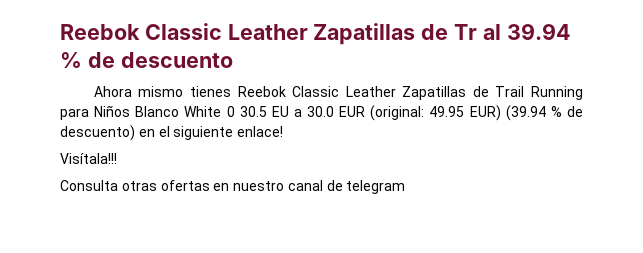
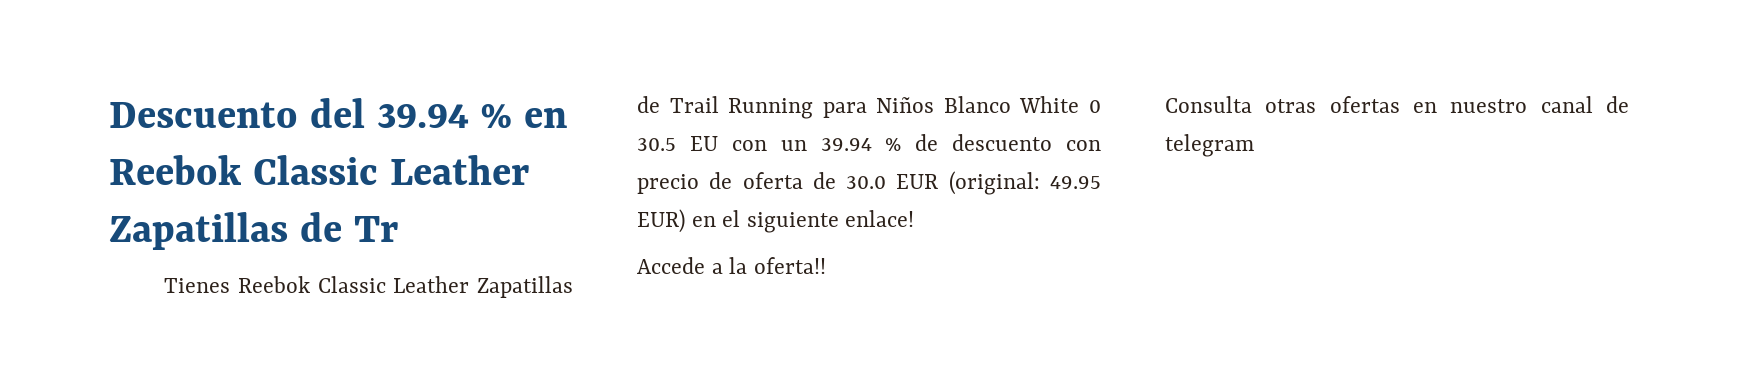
- Reebok Classic Leather Zapatillas de Tr al 39.94 % de descuento
- Ahora mismo tienes Reebok Classic Leather Zapatillas de Trail Running para Niños Blanco White 0 30.5 EU a 30.0 EUR (original: 49.95 EUR) (39.94 % de descuento) en el siguiente enlace!
+ Descuento del 39.94 % en Reebok Classic Leather Zapatillas de Tr
+ Tienes Reebok Classic Leather Zapatillas de Trail Running para Niños Blanco White 0 30.5 EU con un 39.94 % de descuento con precio de oferta de 30.0 EUR (original: 49.95 EUR) en el siguiente enlace!
- Visítala!!!
+ Accede a la oferta!!

